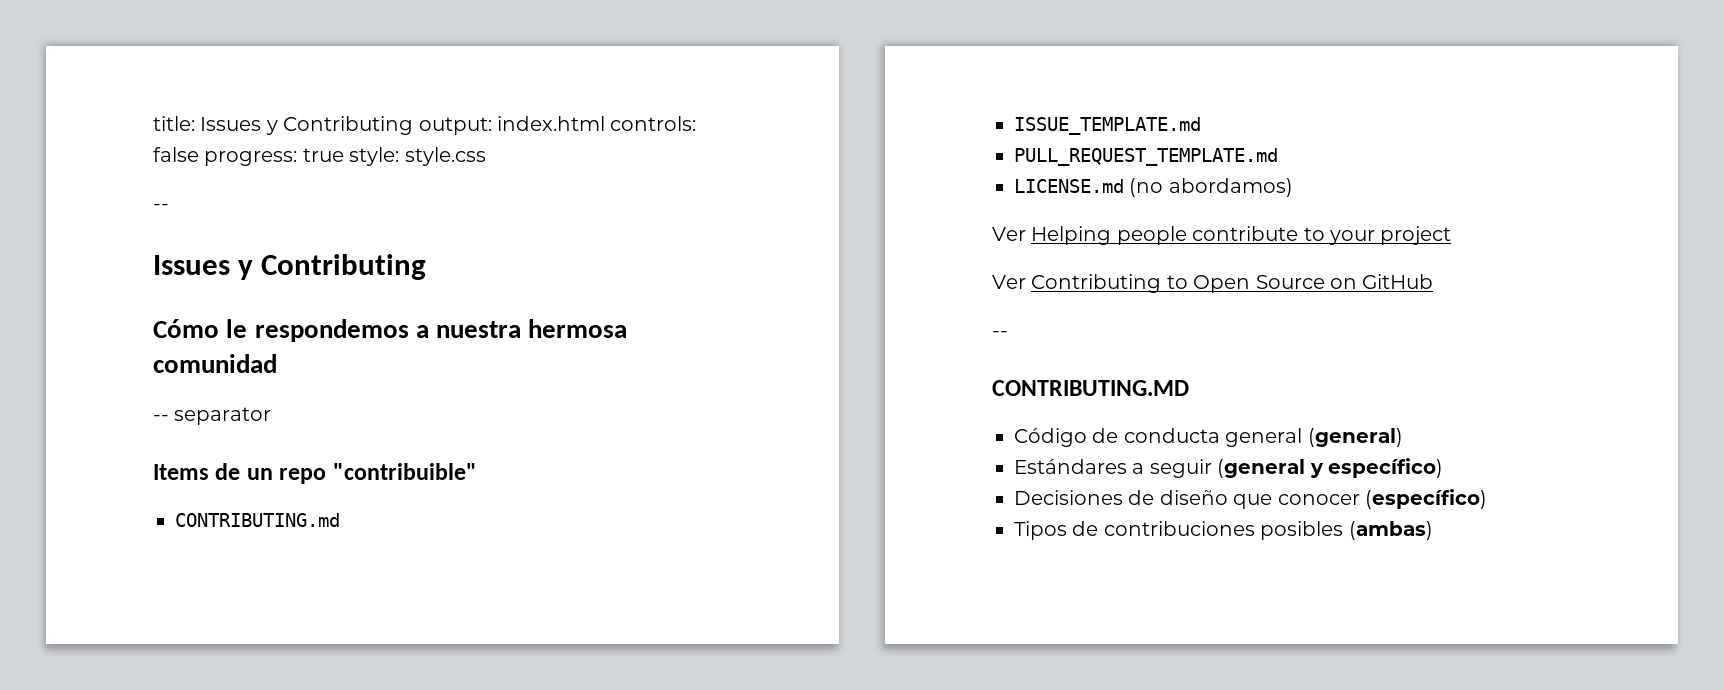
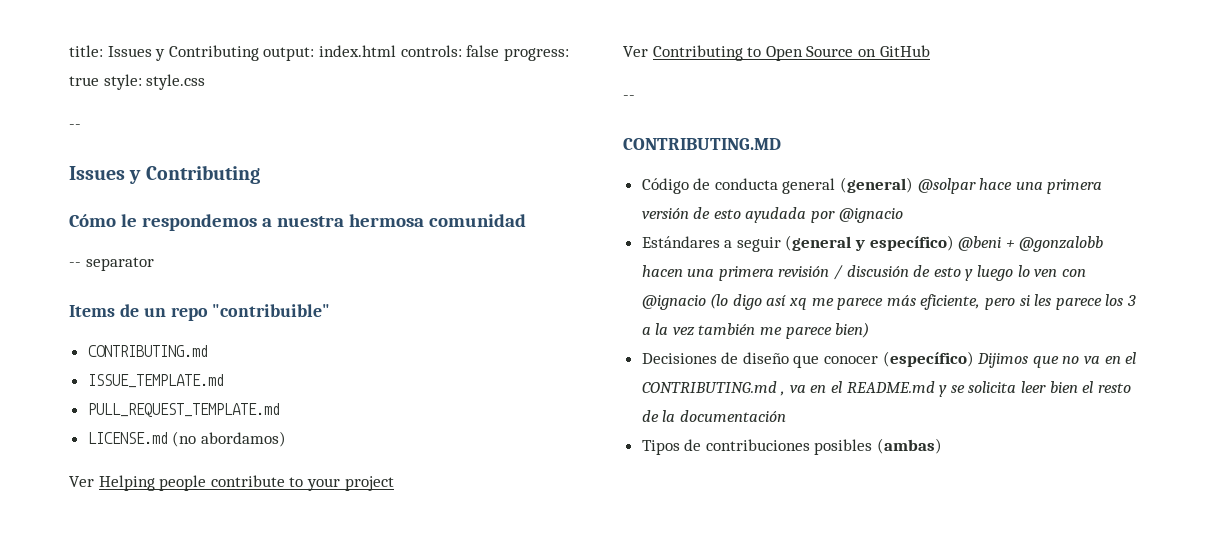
- Código de conducta general (general)
+ Código de conducta general (general) @solpar hace una primera versión de esto ayudada por @ignacio
- Estándares a seguir (general y específico)
+ Estándares a seguir (general y específico) @beni + @gonzalobb hacen una primera revisión / discusión de esto y luego lo ven con @ignacio (lo digo así xq me parece más eficiente, pero si les parece los 3 a la vez también me parece bien)
- Decisiones de diseño que conocer (específico)
+ Decisiones de diseño que conocer (específico) Dijimos que no va en el CONTRIBUTING.md , va en el README.md y se solicita leer bien el resto de la documentación

